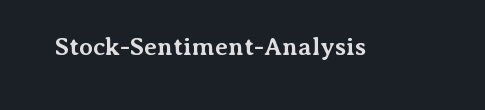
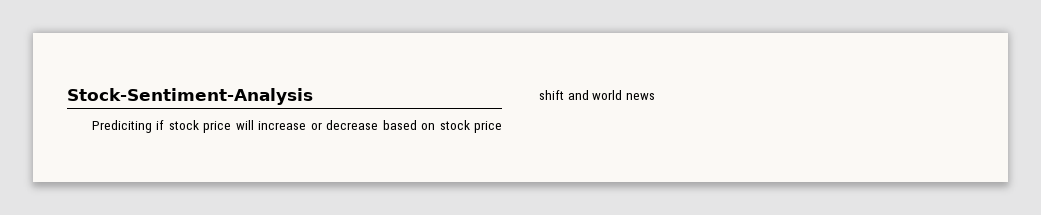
+ Prediciting if stock price will increase or decrease based on stock price shift and world news

